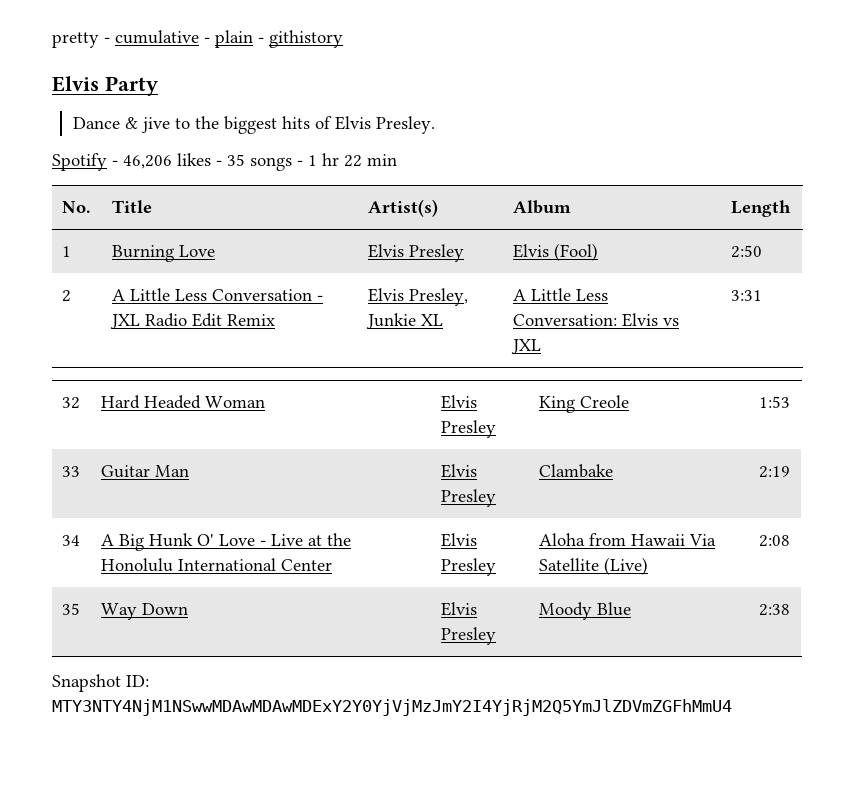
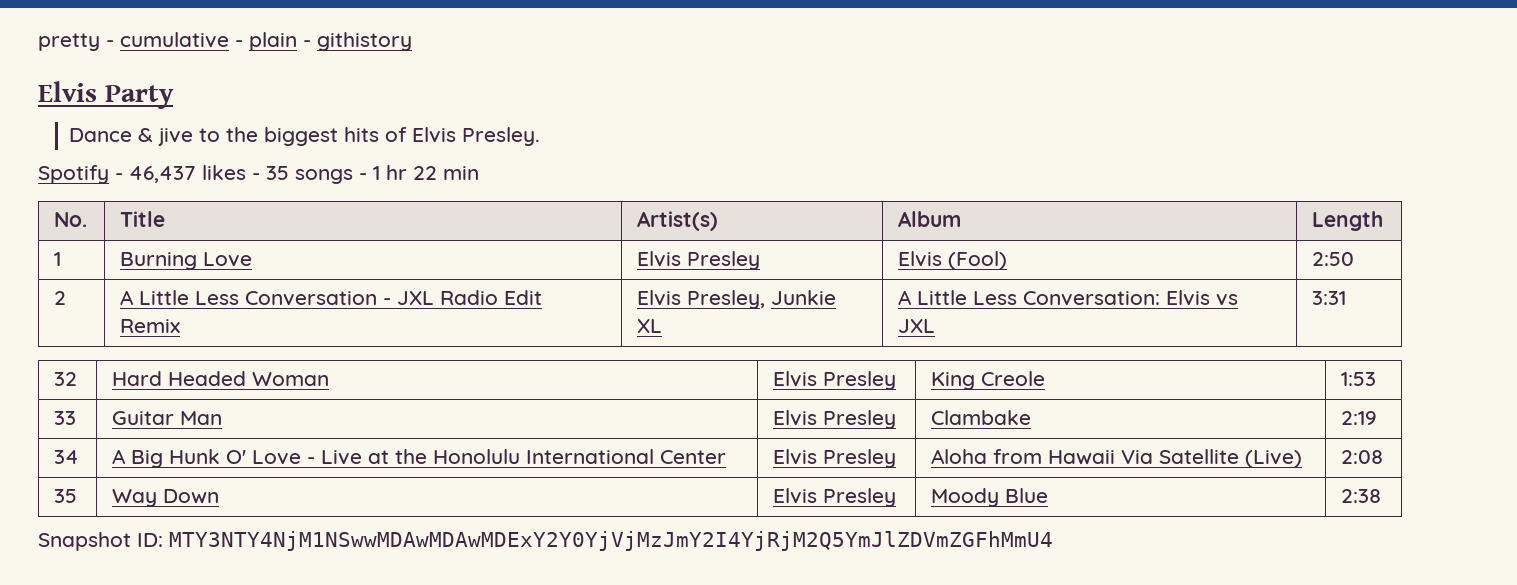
- Spotify - 46,206 likes - 35 songs - 1 hr 22 min
+ Spotify - 46,437 likes - 35 songs - 1 hr 22 min

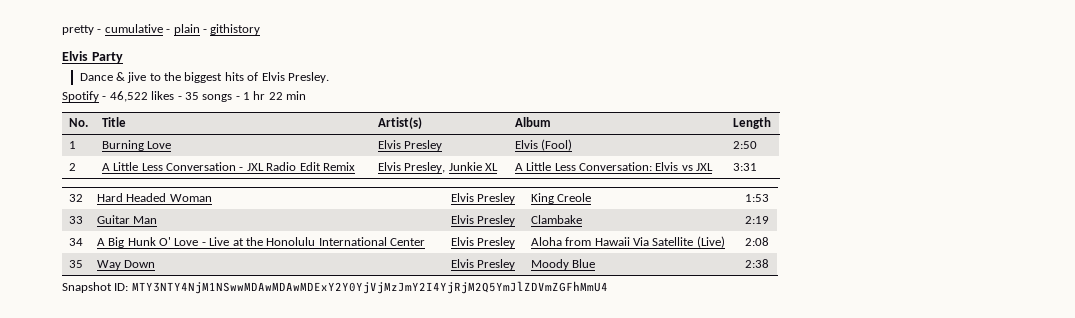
- Spotify - 46,437 likes - 35 songs - 1 hr 22 min
+ Spotify - 46,522 likes - 35 songs - 1 hr 22 min

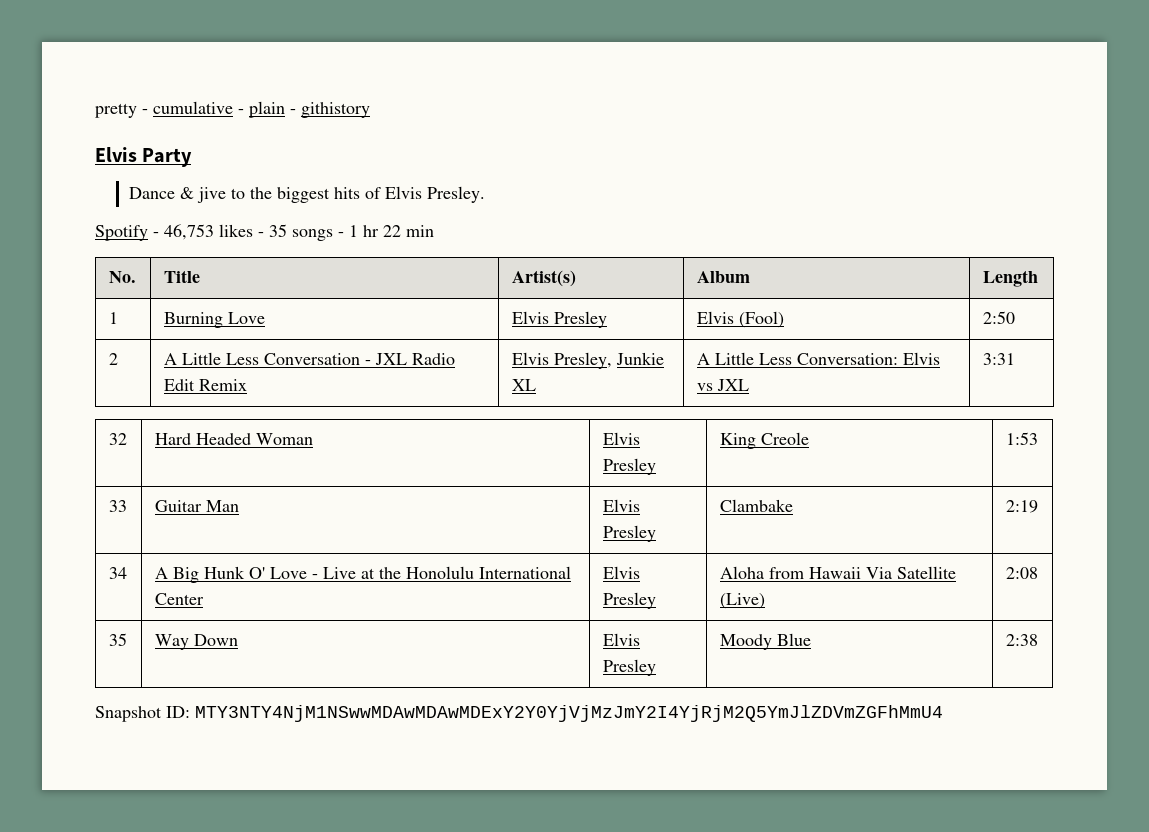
- Spotify - 46,522 likes - 35 songs - 1 hr 22 min
+ Spotify - 46,753 likes - 35 songs - 1 hr 22 min

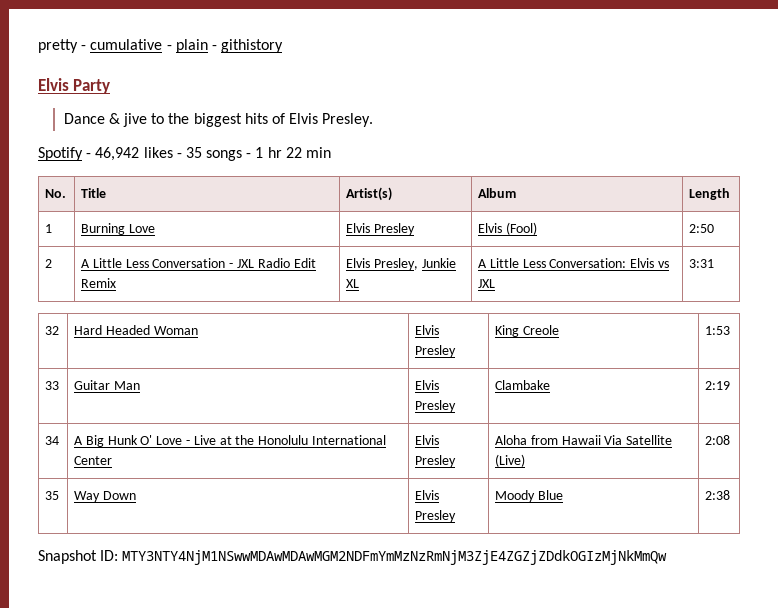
- Spotify - 46,753 likes - 35 songs - 1 hr 22 min
+ Spotify - 46,942 likes - 35 songs - 1 hr 22 min
- Snapshot ID: MTY3NTY4NjM1NSwwMDAwMDAwMDExY2Y0YjVjMzJmY2I4YjRjM2Q5YmJlZDVmZGFhMmU4
+ Snapshot ID: MTY3NTY4NjM1NSwwMDAwMDAwMGM2NDFmYmMzNzRmNjM3ZjE4ZGZjZDdkOGIzMjNkMmQw

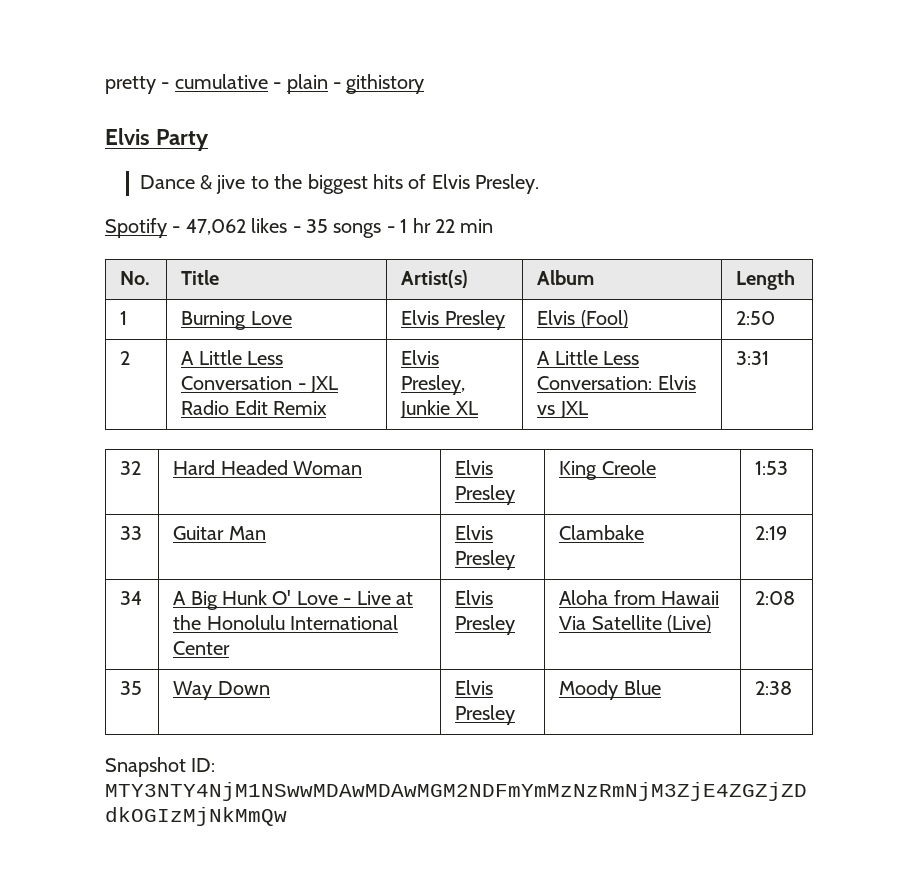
- Spotify - 46,942 likes - 35 songs - 1 hr 22 min
+ Spotify - 47,062 likes - 35 songs - 1 hr 22 min

